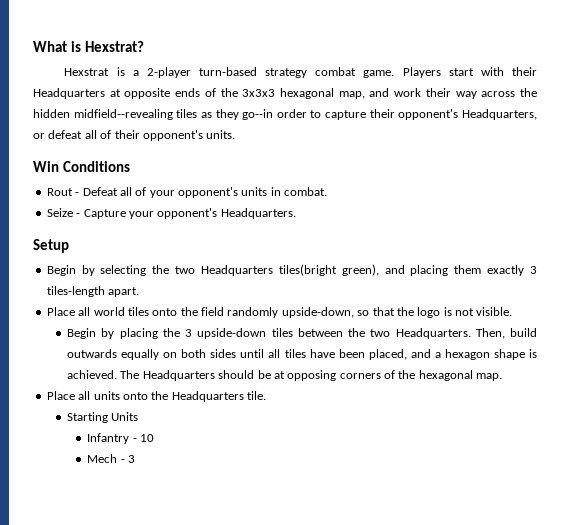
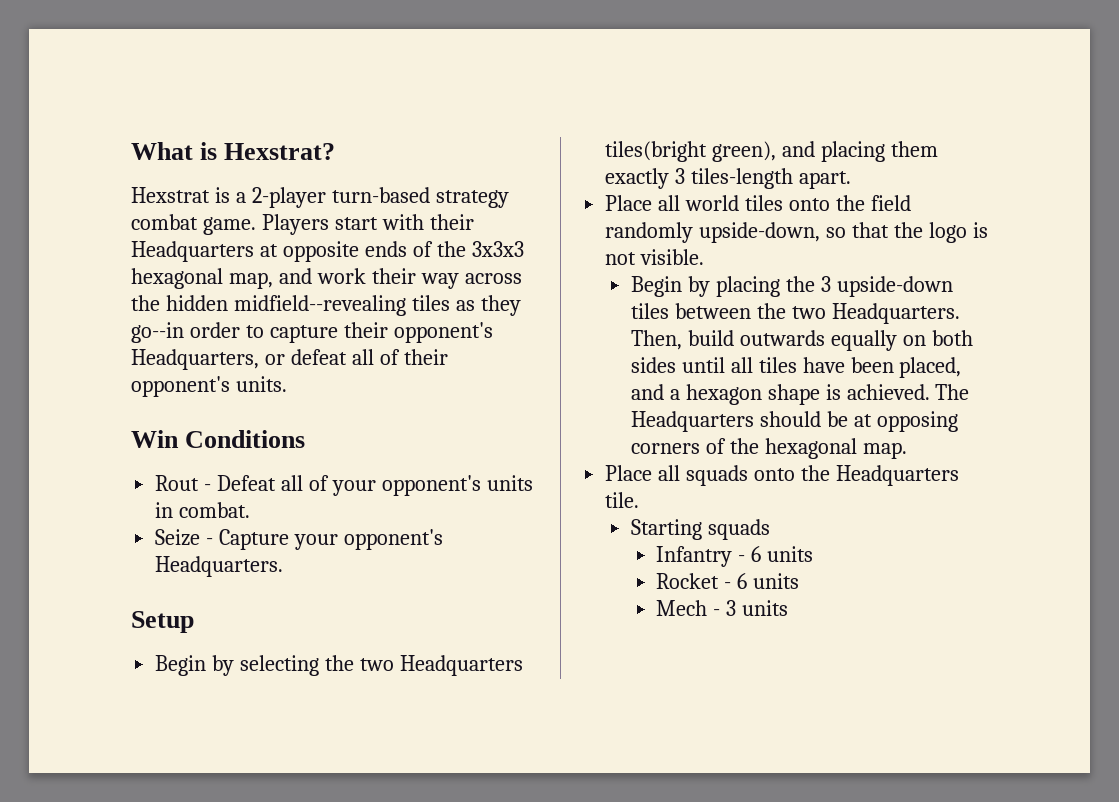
- Place all units onto the Headquarters tile.
+ Place all squads onto the Headquarters tile.
- Starting Units
+ Starting squads
- Infantry - 10
+ Infantry - 6 units
+ Rocket - 6 units
- Mech - 3
+ Mech - 3 units

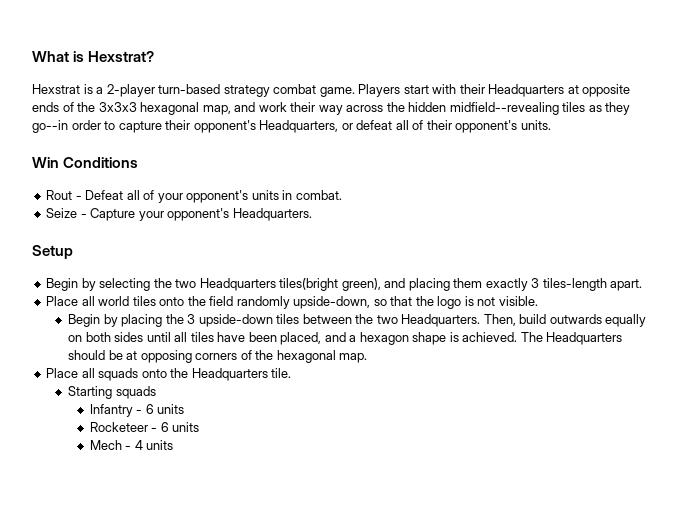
- Rocket - 6 units
+ Rocketeer - 6 units
- Mech - 3 units
+ Mech - 4 units

